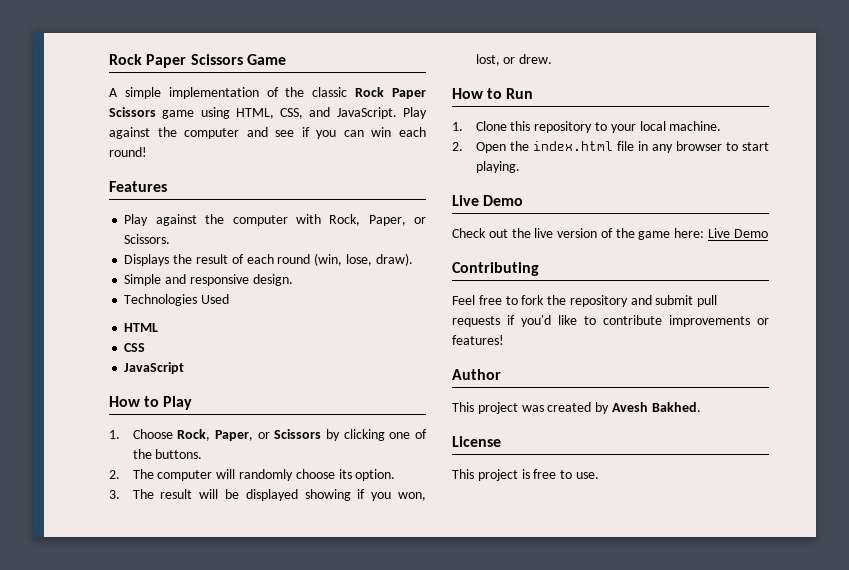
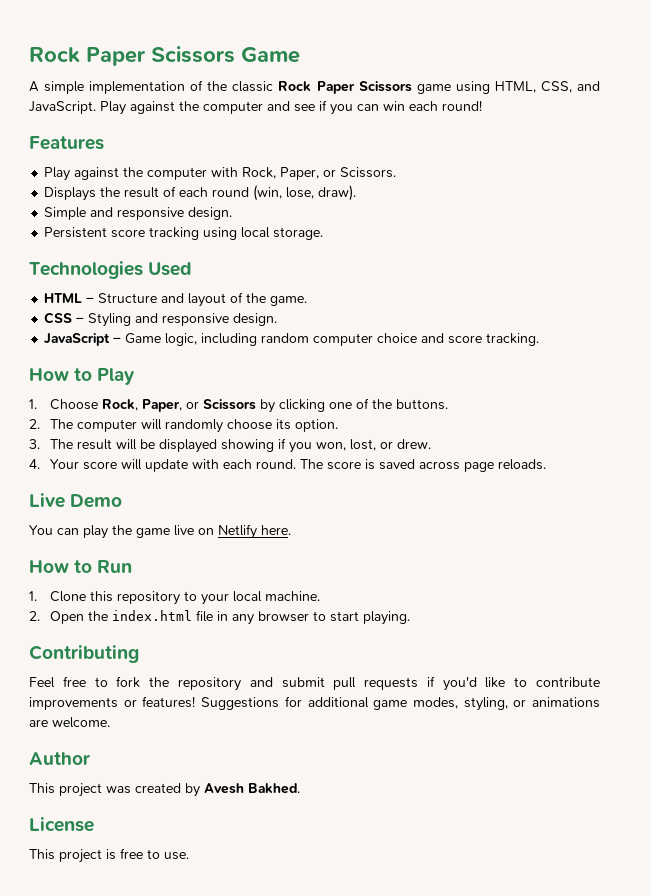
+ Persistent score tracking using local storage.
  Technologies Used
- HTML
- CSS
- JavaScript
+ HTML – Structure and layout of the game.
+ CSS – Styling and responsive design.
+ JavaScript – Game logic, including random computer choice and score tracking.
+ 4. Your score will update with each round. The score is saved across page reloads.
+ Live Demo
+ You can play the game live on Netlify here.
  2. Open the index.html file in any browser to start playing.
- Live Demo
- Check out the live version of the game here: Live Demo
+ Suggestions for additional game modes, styling, or animations are welcome.

